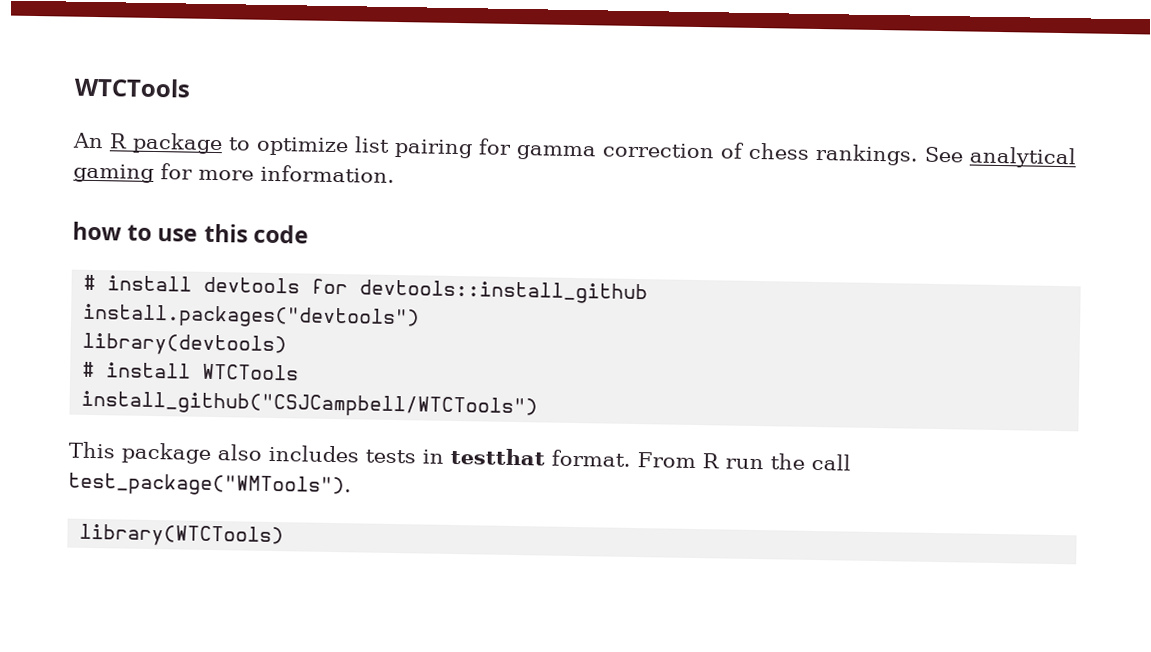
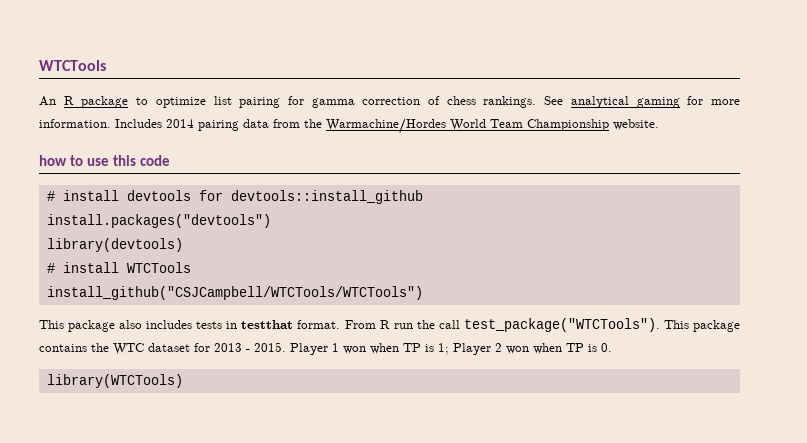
+ Includes 2014 pairing data from the Warmachine/Hordes World Team Championship website.
- install_github("CSJCampbell/WTCTools")
+ install_github("CSJCampbell/WTCTools/WTCTools")
- From R run the call test_package("WMTools").
+ From R run the call test_package("WTCTools"). This package contains the WTC dataset for 2013 - 2015. Player 1 won when TP is 1; Player 2 won when TP is 0.

